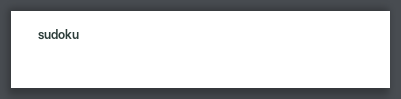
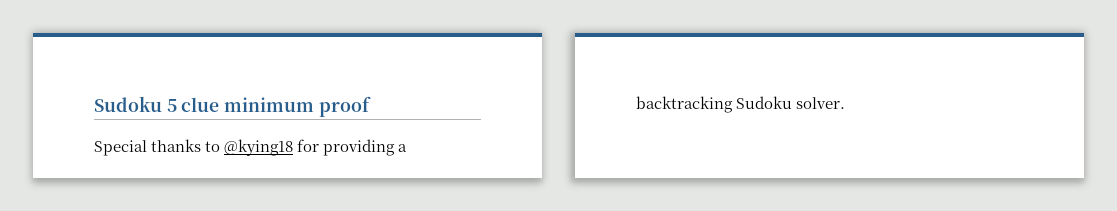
- sudoku
+ Sudoku 5 clue minimum proof
+ Special thanks to @kying18 for providing a backtracking Sudoku solver.

